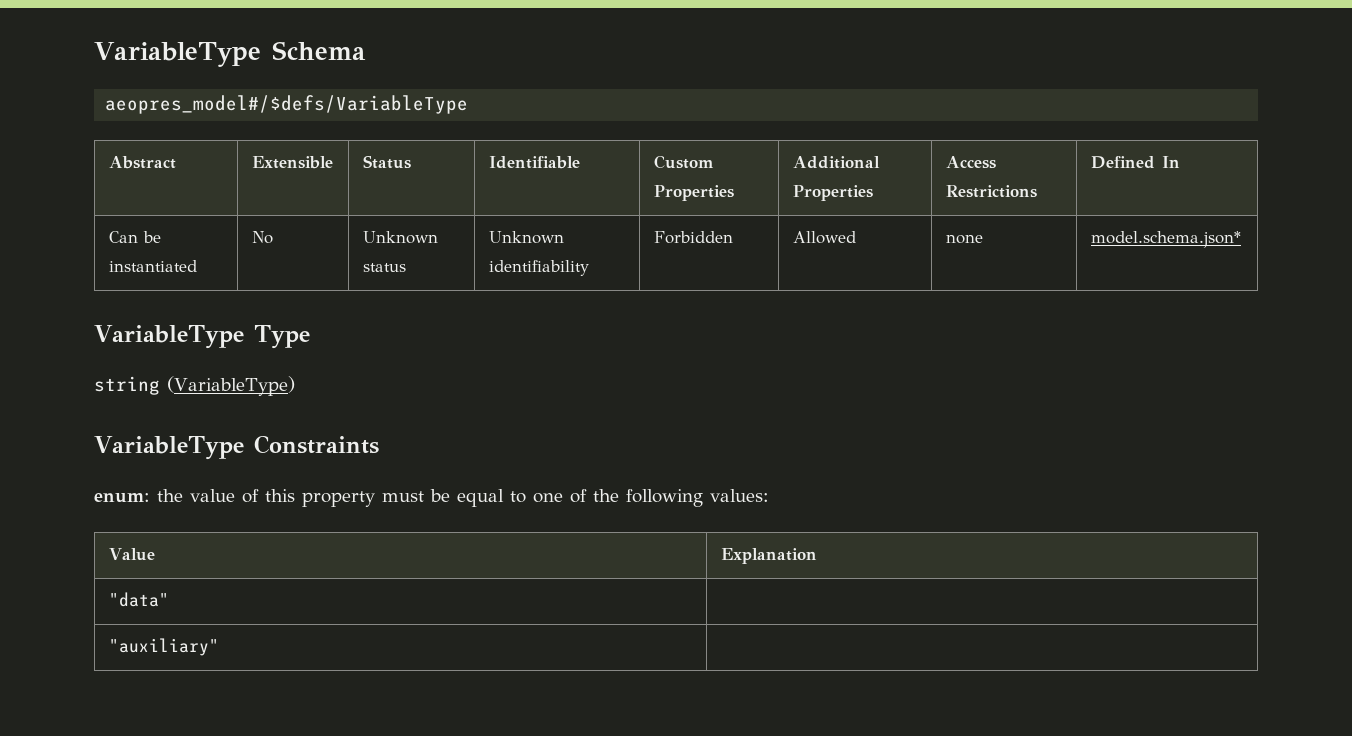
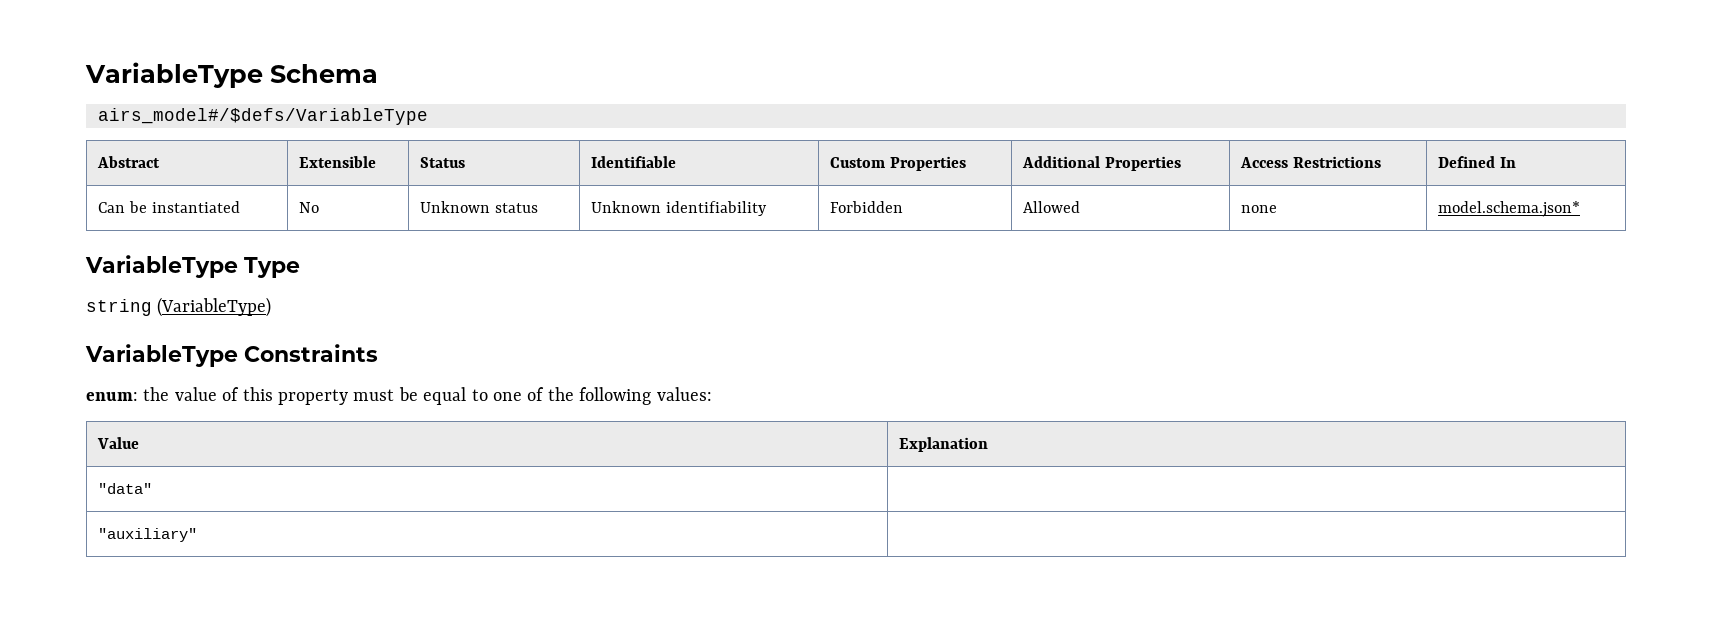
- aeopres_model#/$defs/VariableType
+ airs_model#/$defs/VariableType

